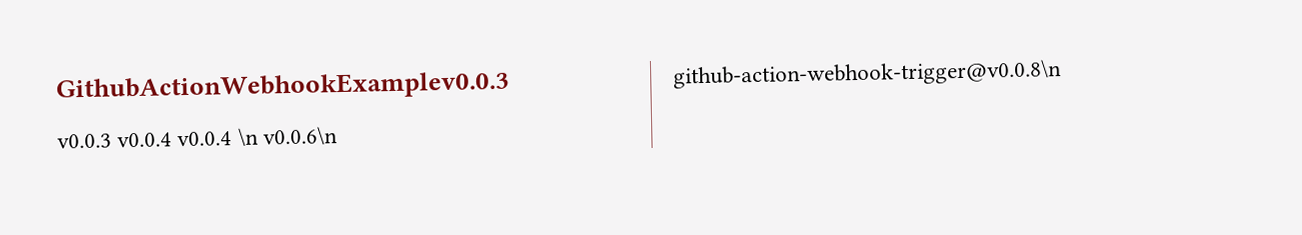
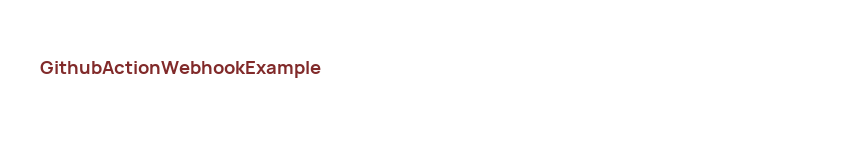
- GithubActionWebhookExamplev0.0.3
- v0.0.3 v0.0.4 v0.0.4 \n v0.0.6\n github-action-webhook-trigger@v0.0.8\n
+ GithubActionWebhookExample

